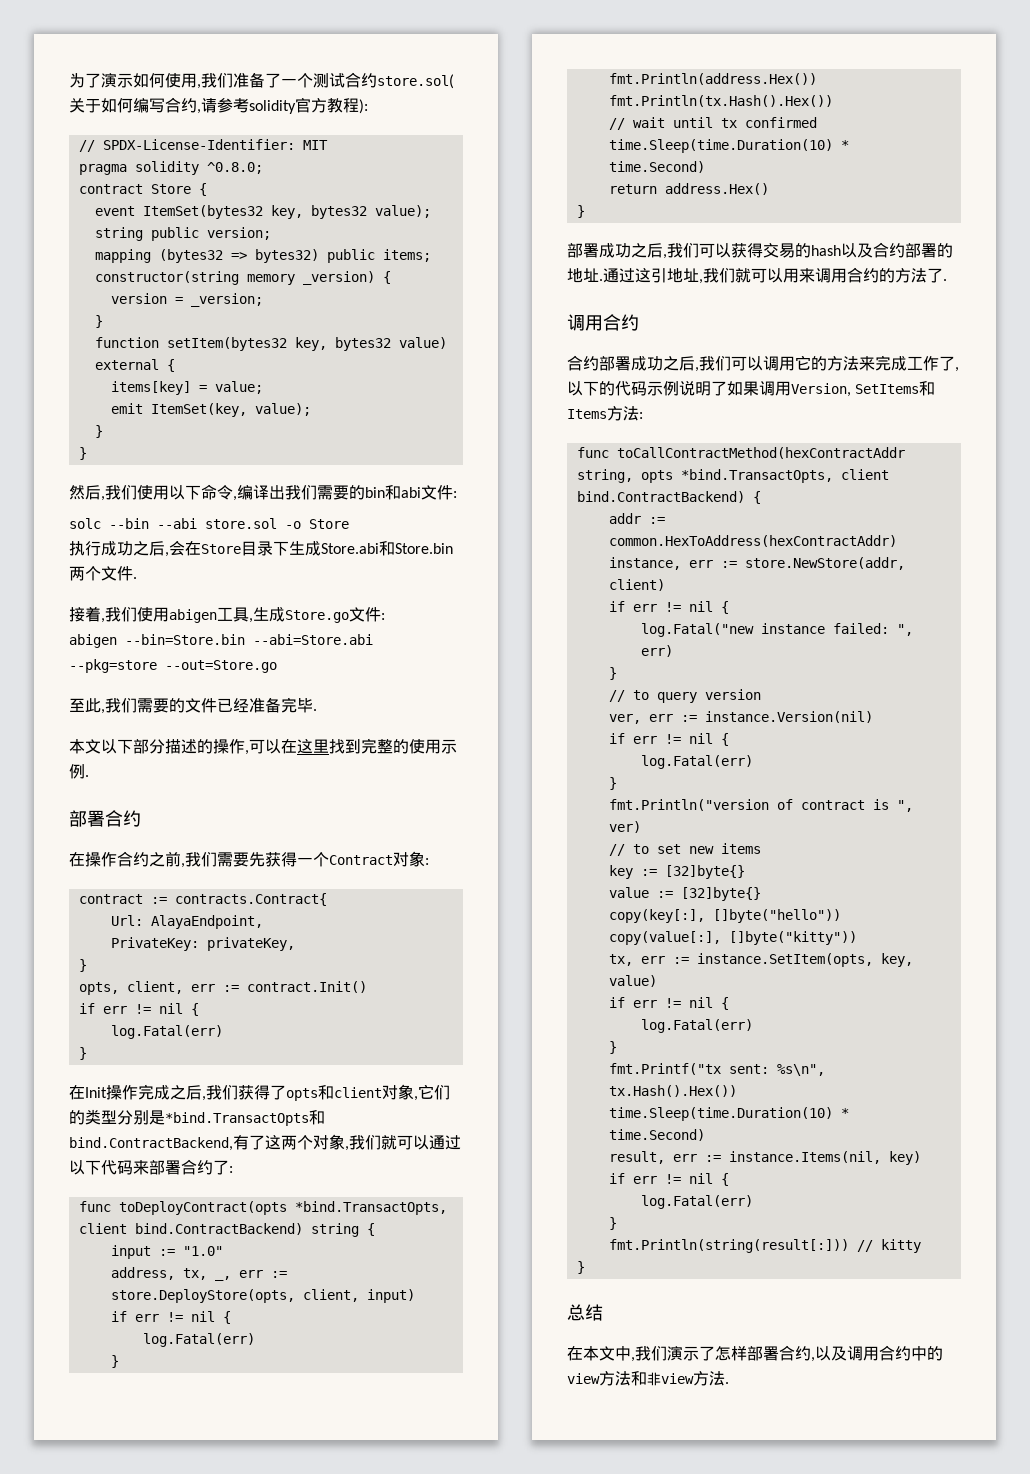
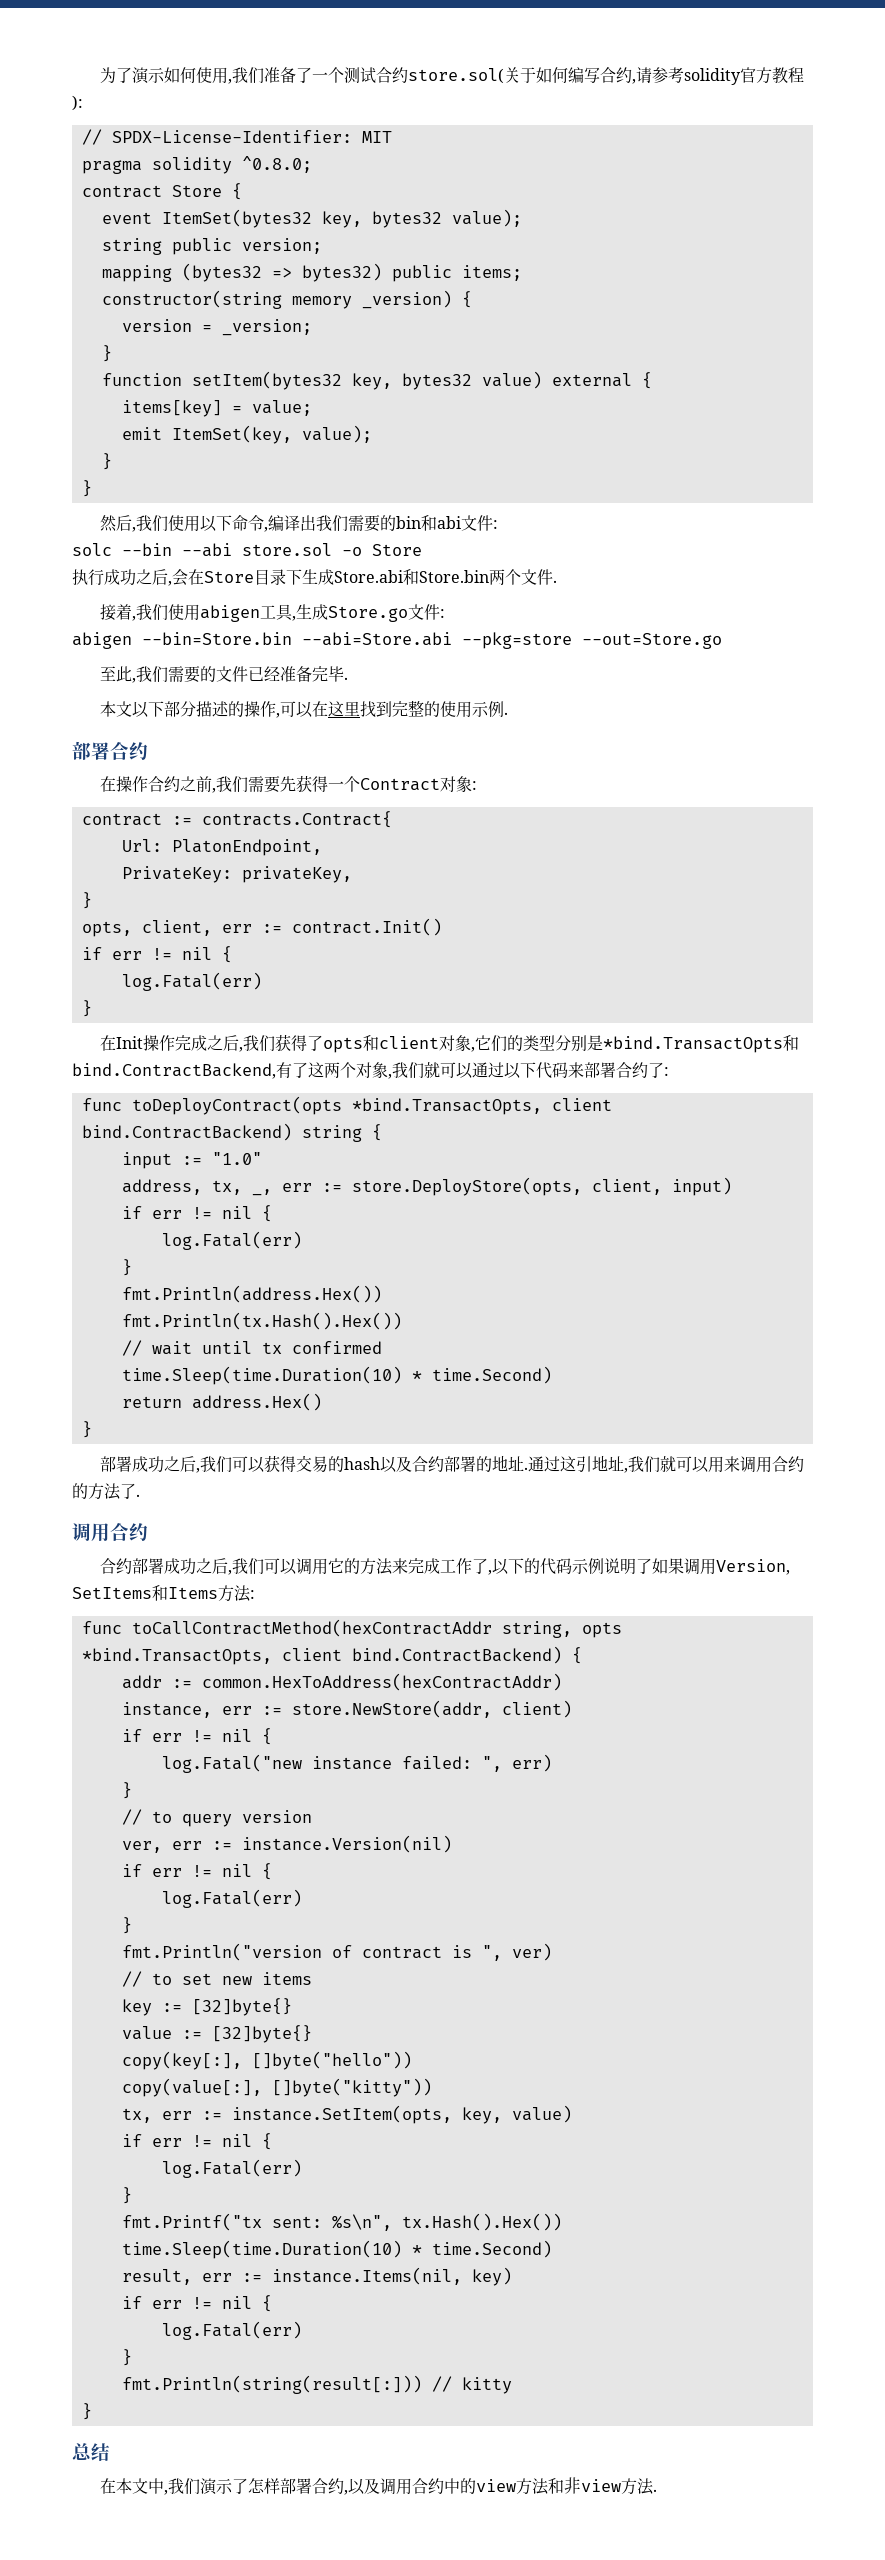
- Url: AlayaEndpoint,
+ Url: PlatonEndpoint,

